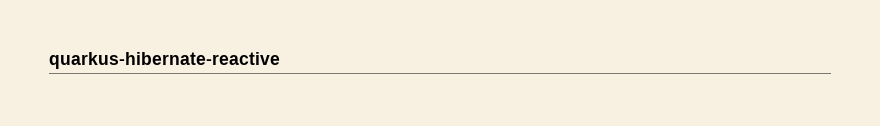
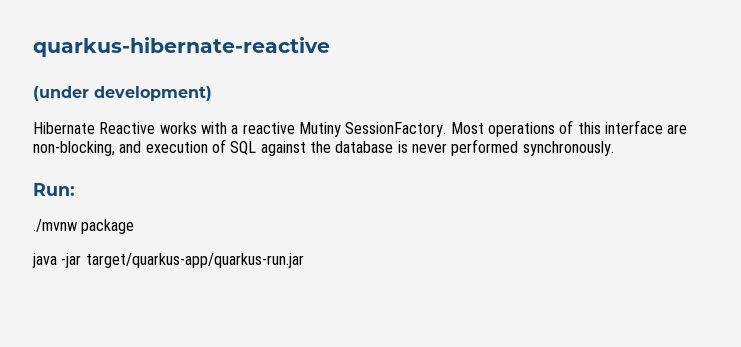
+ (under development)
+ Hibernate Reactive works with a reactive Mutiny SessionFactory. Most operations of this interface are non-blocking, and execution of SQL against the database is never performed synchronously.
+ Run:
+ ./mvnw package
+ java -jar target/quarkus-app/quarkus-run.jar

